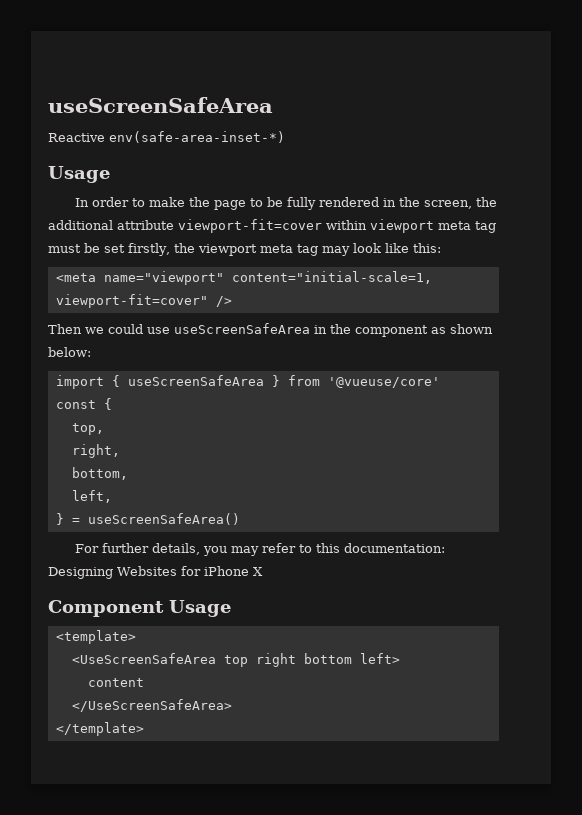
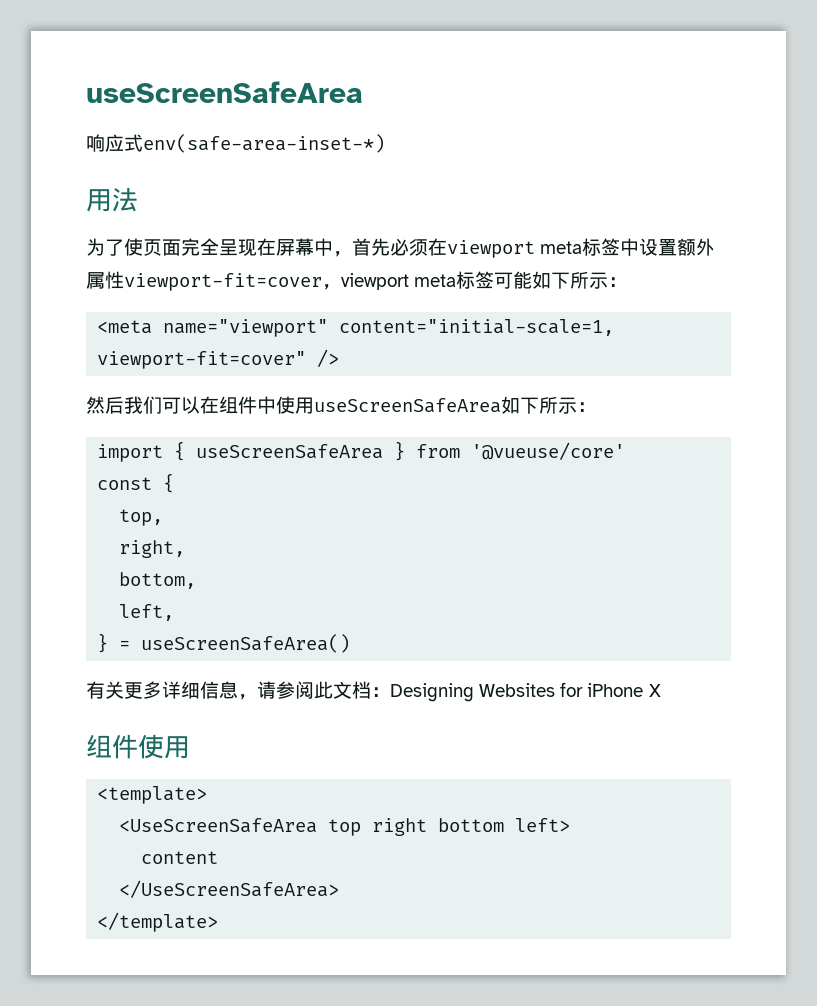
- Reactive env(safe-area-inset-*)
- Usage
- In order to make the page to be fully rendered in the screen, the additional attribute viewport-fit=cover within viewport meta tag must be set firstly, the viewport meta tag may look like this:
+ 响应式env(safe-area-inset-*)
+ 用法
+ 为了使页面完全呈现在屏幕中，首先必须在viewport meta标签中设置额外属性viewport-fit=cover，viewport meta标签可能如下所示：
- Then we could use useScreenSafeArea in the component as shown below:
+ 然后我们可以在组件中使用useScreenSafeArea如下所示：
- For further details, you may refer to this documentation: Designing Websites for iPhone X
+ 有关更多详细信息，请参阅此文档：Designing Websites for iPhone X
- Component Usage
+ 组件使用

